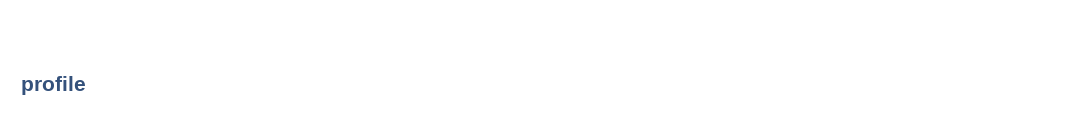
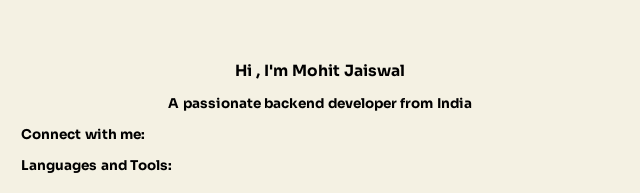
- profile
+ Hi , I'm Mohit Jaiswal
+ A passionate backend developer from India
+ Connect with me:
+ Languages and Tools:

